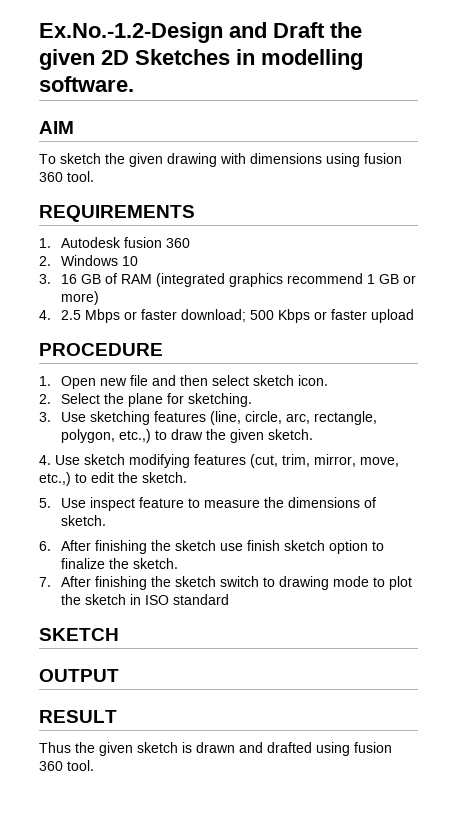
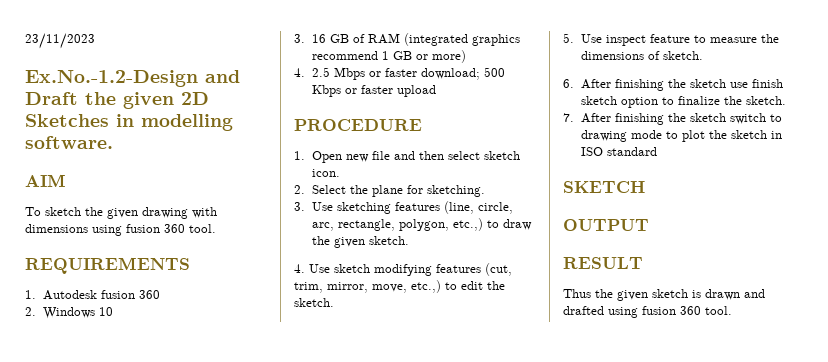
+ 23/11/2023

